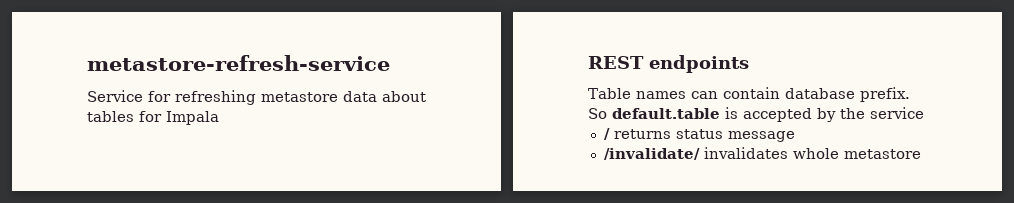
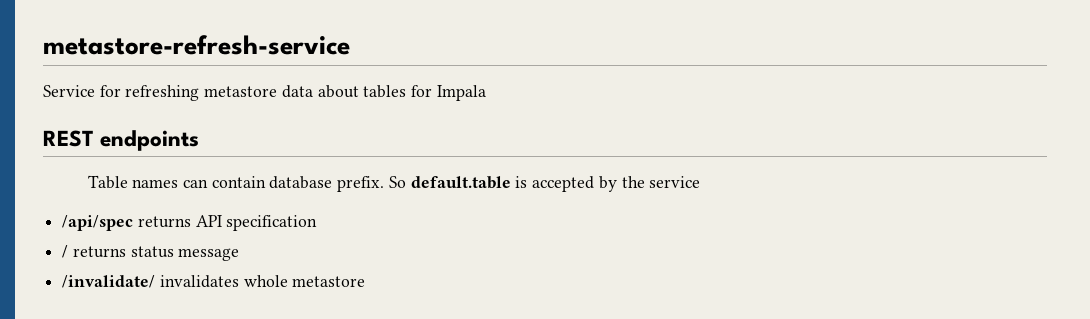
+ /api/spec returns API specification

